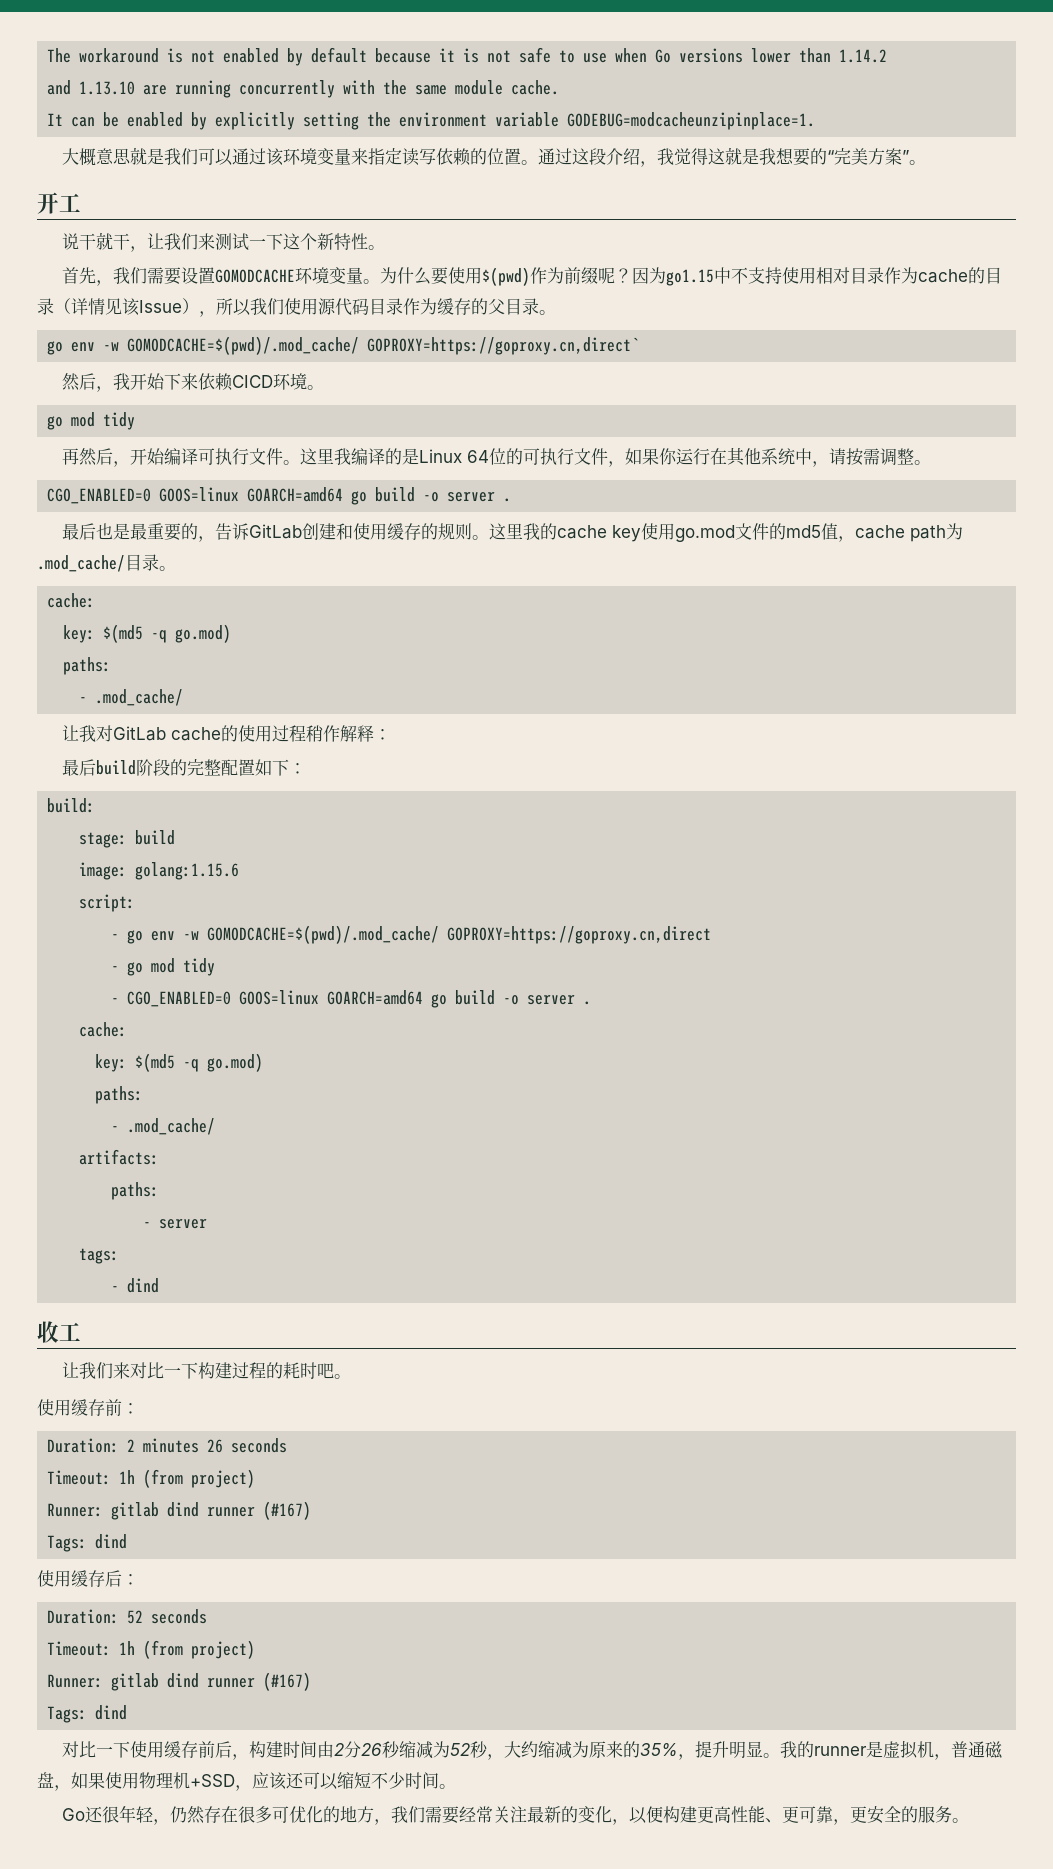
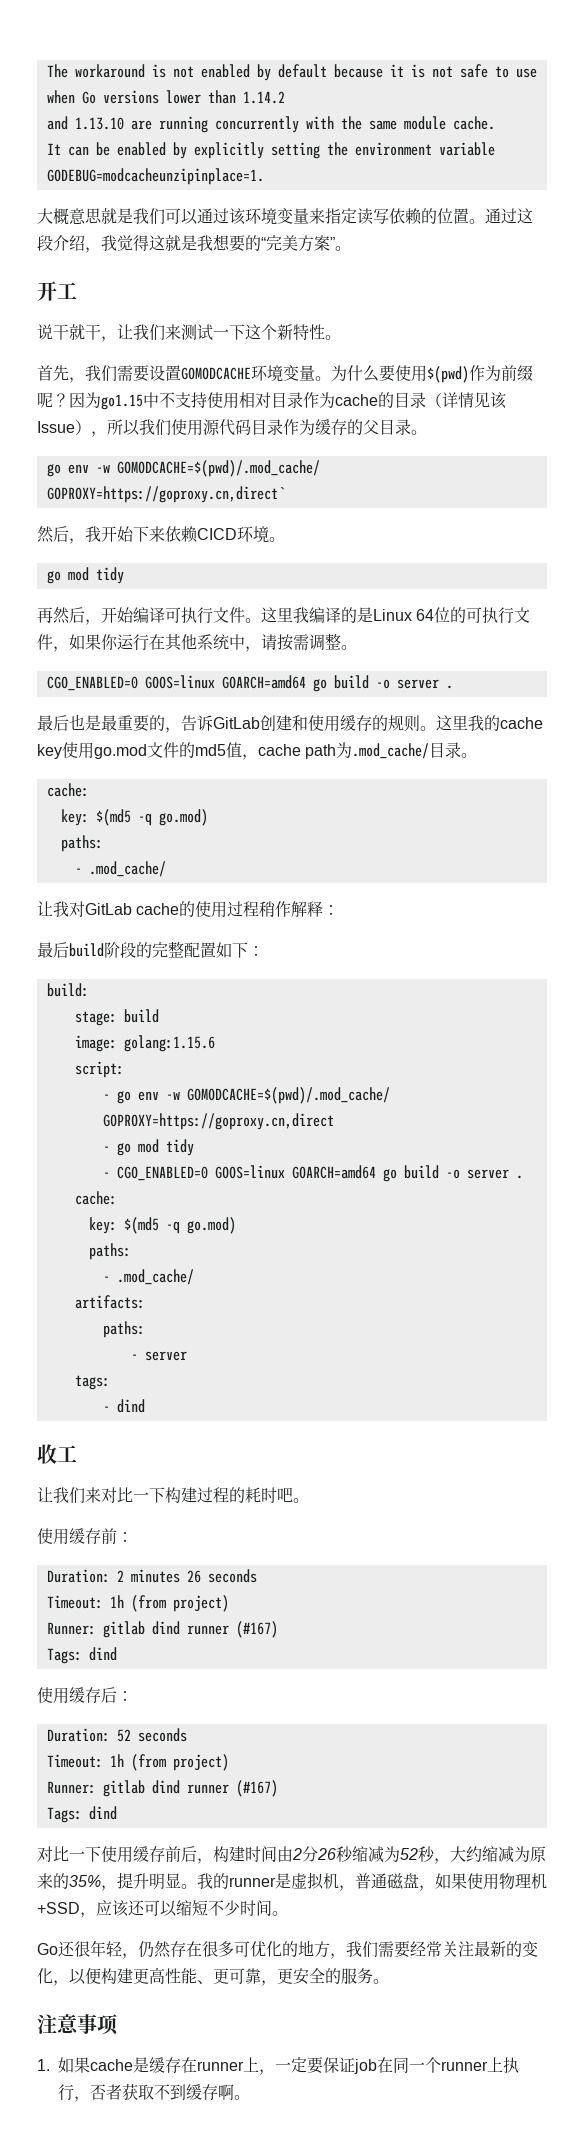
+ 注意事项
+ 1.如果cache是缓存在runner上，一定要保证job在同一个runner上执行，否者获取不到缓存啊。

